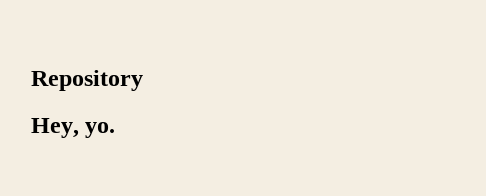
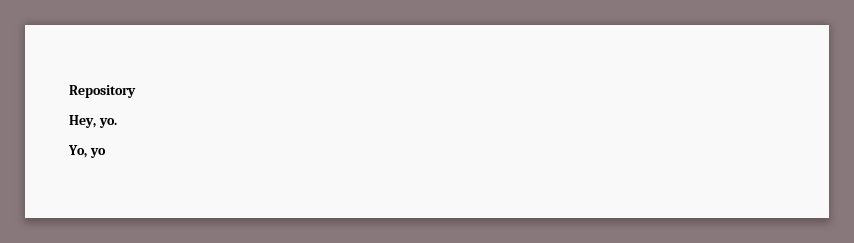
+ Yo, yo

